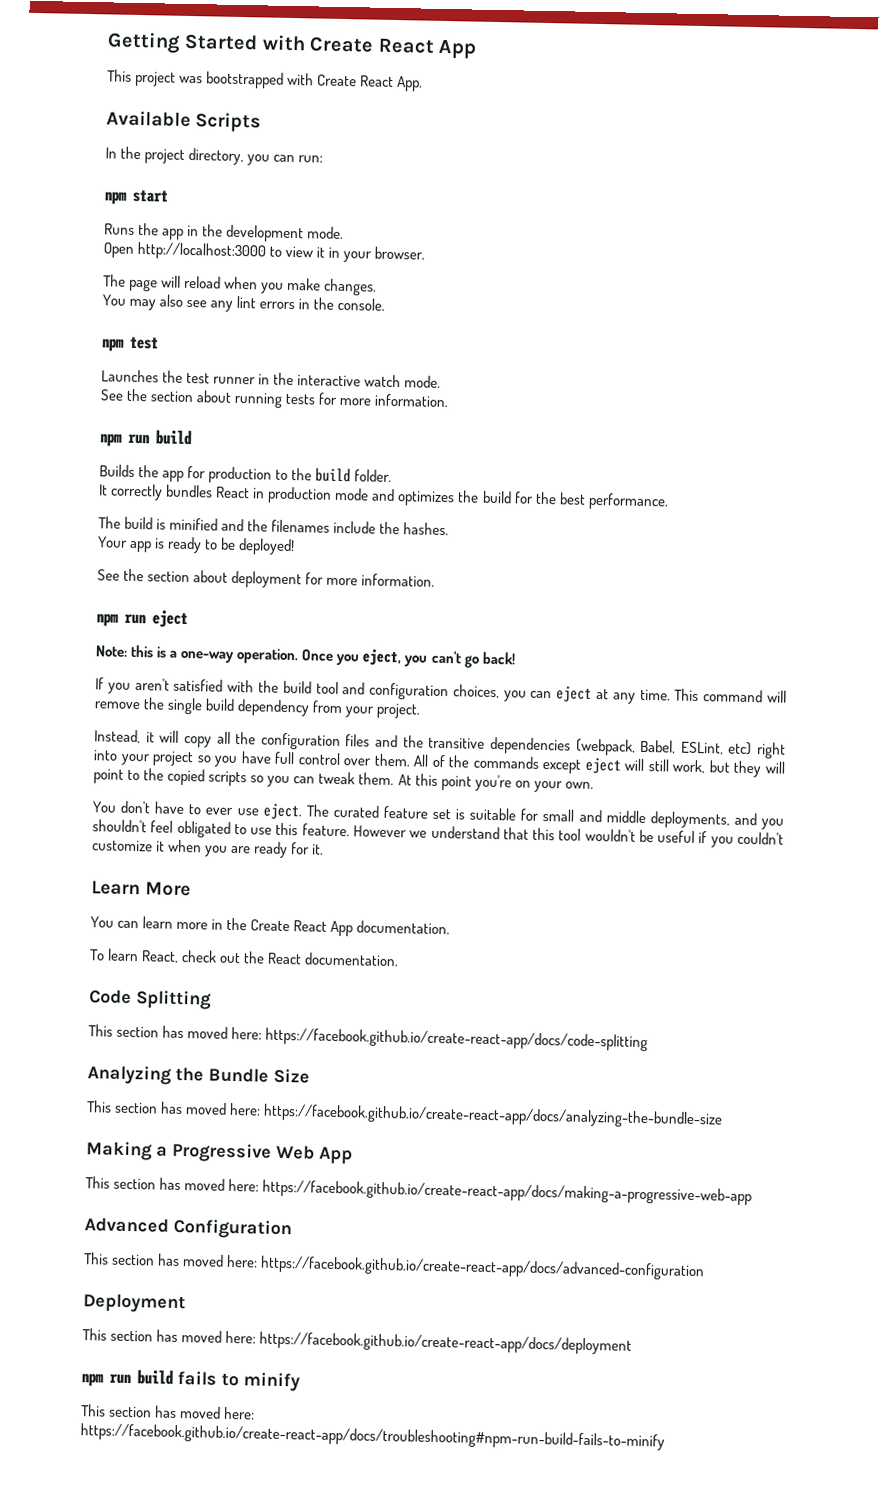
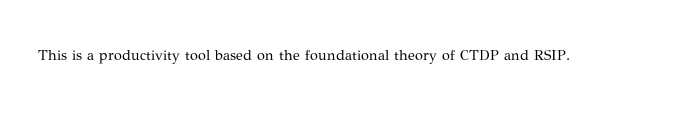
- Getting Started with Create React App
- This project was bootstrapped with Create React App.
- Available Scripts
- In the project directory, you can run:
- npm start
- Runs the app in the development mode.
- Open http://localhost:3000 to view it in your browser.
- The page will reload when you make changes.
- You may also see any lint errors in the console.
- npm test
- Launches the test runner in the interactive watch mode.
- See the section about running tests for more information.
- npm run build
- Builds the app for production to the build folder.
- It correctly bundles React in production mode and optimizes the build for the best performance.
- The build is minified and the filenames include the hashes.
- Your app is ready to be deployed!
- See the section about deployment for more information.
- npm run eject
- Note: this is a one-way operation. Once you eject, you can't go back!
- If you aren't satisfied with the build tool and configuration choices, you can eject at any time. This command will remove the single build dependency from your project.
- Instead, it will copy all the configuration files and the transitive dependencies (webpack, Babel, ESLint, etc) right into your project so you have full control over them. All of the commands except eject will still work, but they will point to the copied scripts so you can tweak them. At this point you're on your own.
- You don't have to ever use eject. The curated feature set is suitable for small and middle deployments, and you shouldn't feel obligated to use this feature. However we understand that this tool wouldn't be useful if you couldn't customize it when you are ready for it.
- Learn More
- You can learn more in the Create React App documentation.
- To learn React, check out the React documentation.
- Code Splitting
- This section has moved here: https://facebook.github.io/create-react-app/docs/code-splitting
- Analyzing the Bundle Size
- This section has moved here: https://facebook.github.io/create-react-app/docs/analyzing-the-bundle-size
- Making a Progressive Web App
- This section has moved here: https://facebook.github.io/create-react-app/docs/making-a-progressive-web-app
- Advanced Configuration
- This section has moved here: https://facebook.github.io/create-react-app/docs/advanced-configuration
- Deployment
- This section has moved here: https://facebook.github.io/create-react-app/docs/deployment
- npm run build fails to minify
- This section has moved here: https://facebook.github.io/create-react-app/docs/troubleshooting#npm-run-build-fails-to-minify
+ This is a productivity tool based on the foundational theory of CTDP and RSIP.

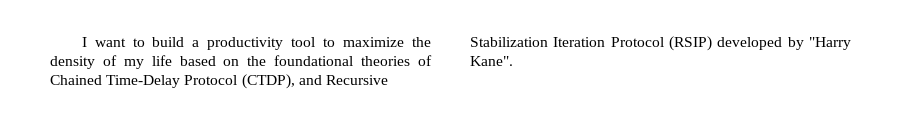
- This is a productivity tool based on the foundational theory of CTDP and RSIP.
+ I want to build a productivity tool to maximize the density of my life based on the foundational theories of Chained Time-Delay Protocol (CTDP), and Recursive Stabilization Iteration Protocol (RSIP) developed by "Harry Kane".

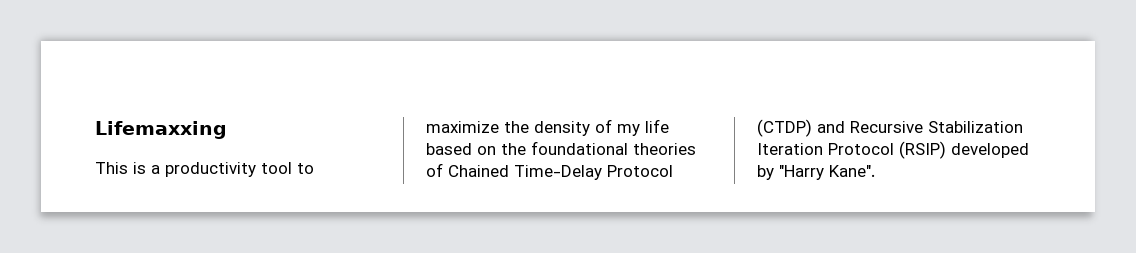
- I want to build a productivity tool to maximize the density of my life based on the foundational theories of Chained Time-Delay Protocol (CTDP), and Recursive Stabilization Iteration Protocol (RSIP) developed by "Harry Kane".
+ Lifemaxxing
+ This is a productivity tool to maximize the density of my life based on the foundational theories of Chained Time-Delay Protocol (CTDP) and Recursive Stabilization Iteration Protocol (RSIP) developed by "Harry Kane".

